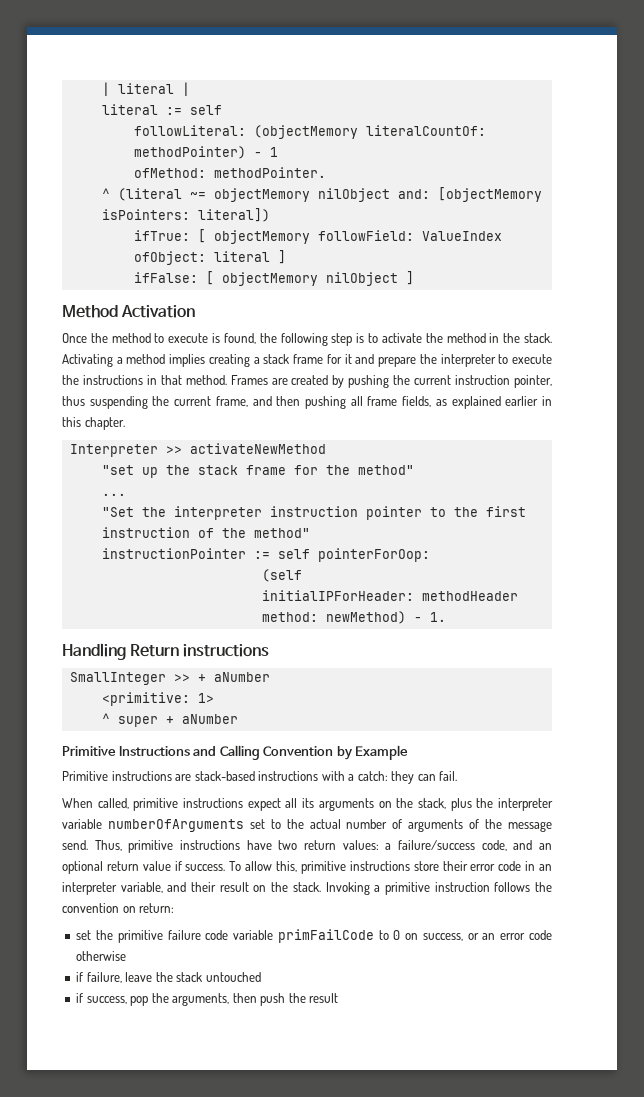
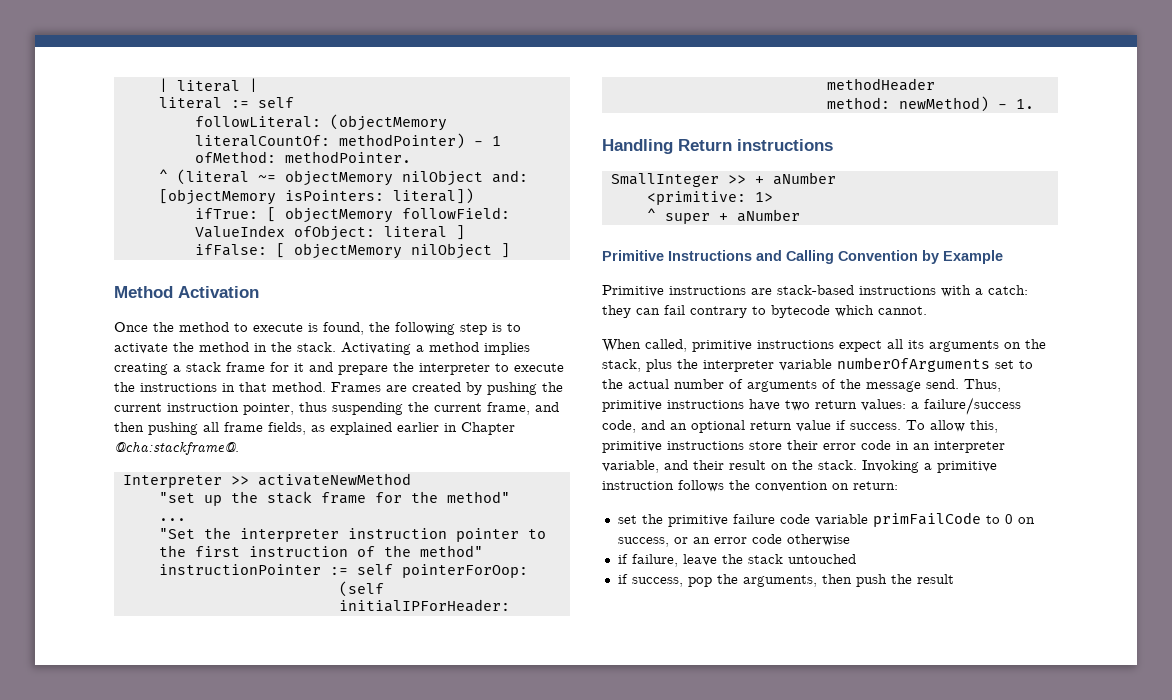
- Frames are created by pushing the current instruction pointer, thus suspending the current frame, and then pushing all frame fields, as explained earlier in this chapter.
+ Frames are created by pushing the current instruction pointer, thus suspending the current frame, and then pushing all frame fields, as explained earlier in Chapter @cha:stackframe@.
- Primitive instructions are stack-based instructions with a catch: they can fail.
+ Primitive instructions are stack-based instructions with a catch: they can fail contrary to bytecode which cannot.

